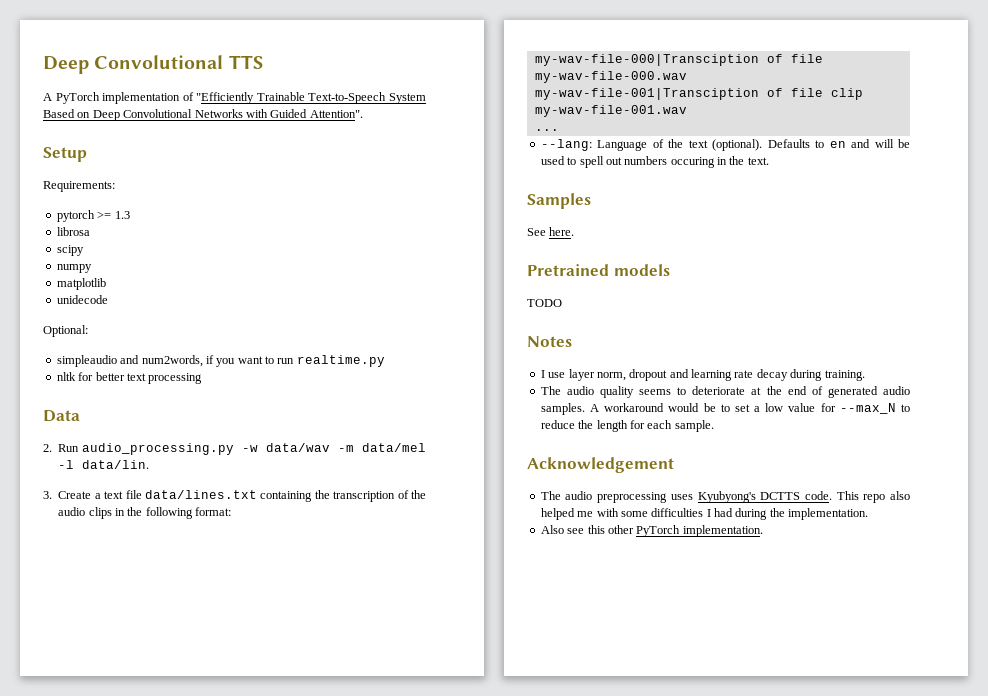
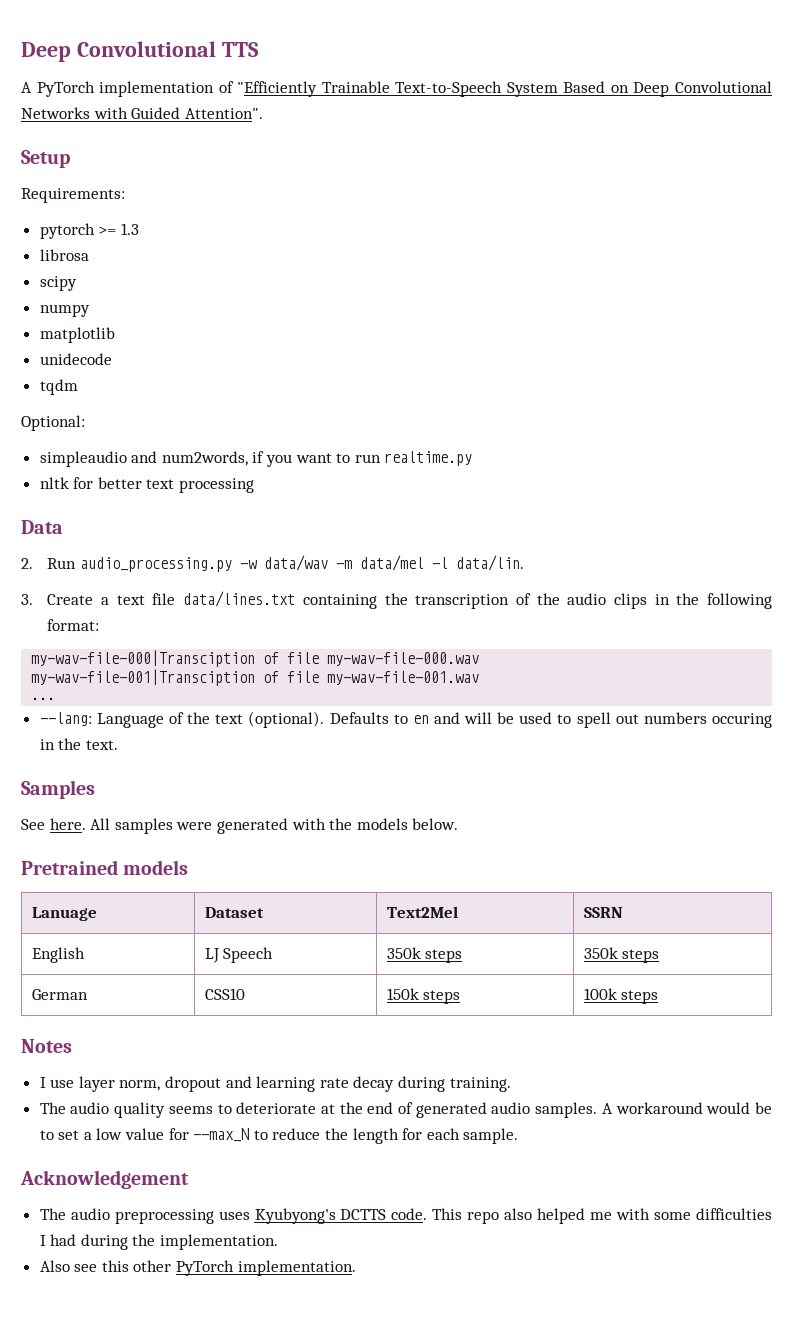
+ tqdm
- my-wav-file-001|Transciption of file clip my-wav-file-001.wav
+ my-wav-file-001|Transciption of file my-wav-file-001.wav
- See here.
+ See here. All samples were generated with the models below.
  Pretrained models
- TODO
+ Lanuage | Dataset | Text2Mel | SSRN
+ English | LJ Speech | 350k steps | 350k steps
+ German | CSS10 | 150k steps | 100k steps

